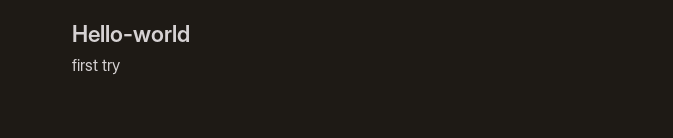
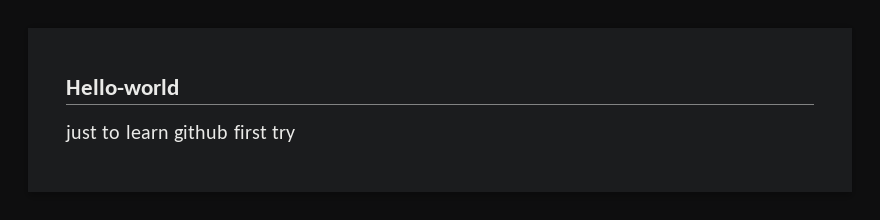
- first try
+ just to learn github first try

